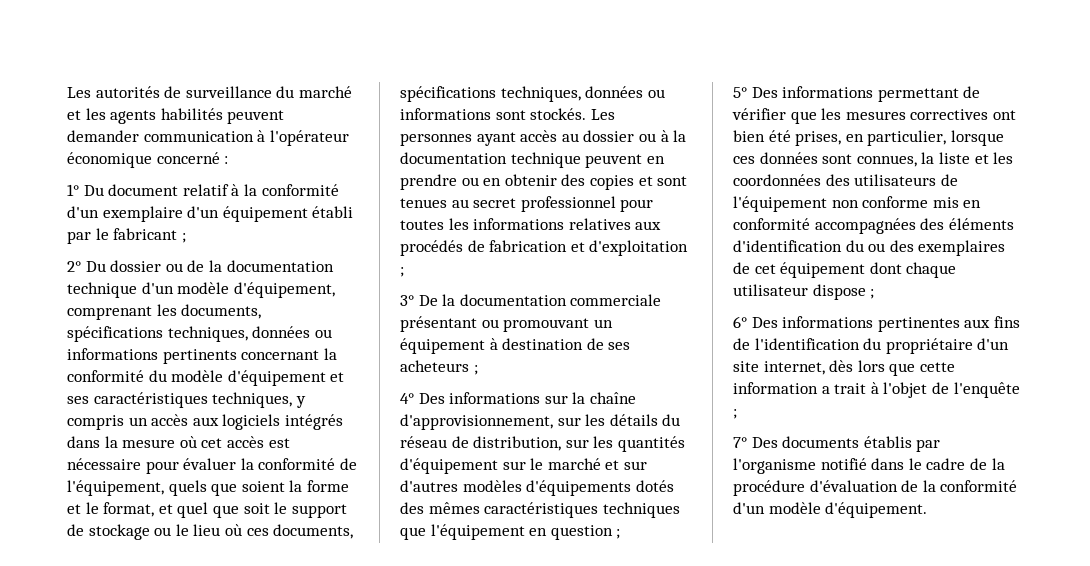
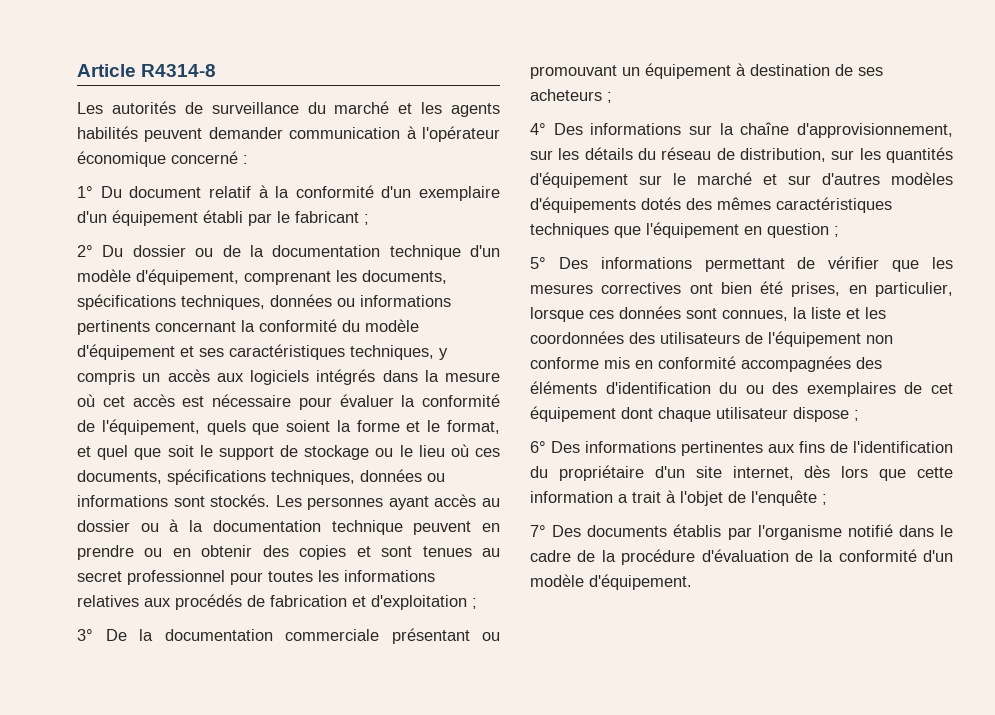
+ Article R4314-8

